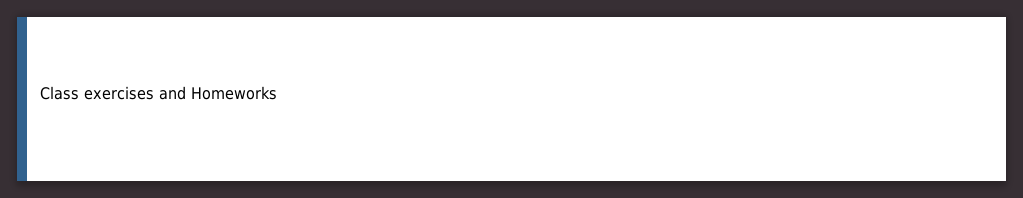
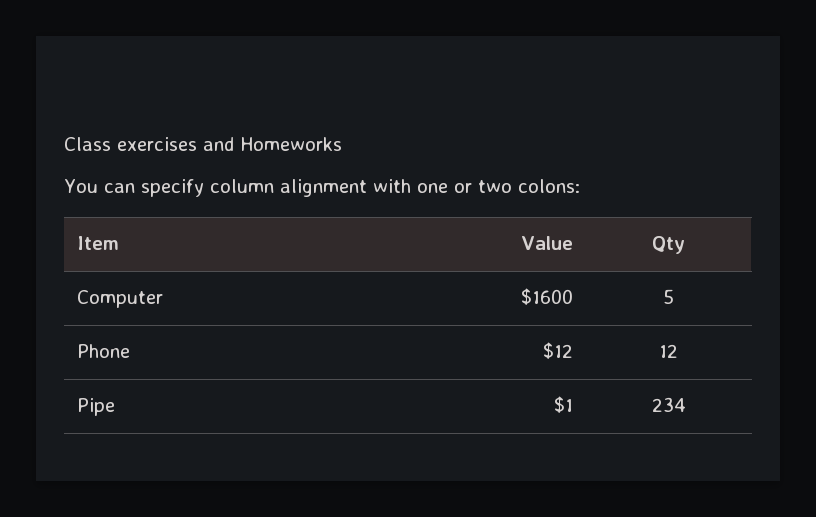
+ You can specify column alignment with one or two colons:
+ Item | Value | Qty
+ Computer | $1600 | 5
+ Phone | $12 | 12
+ Pipe | $1 | 234

